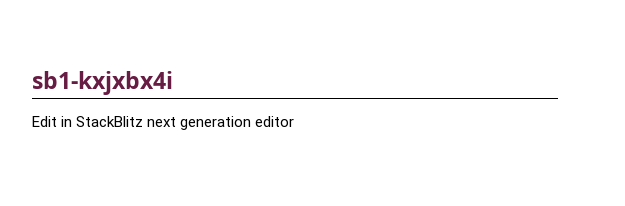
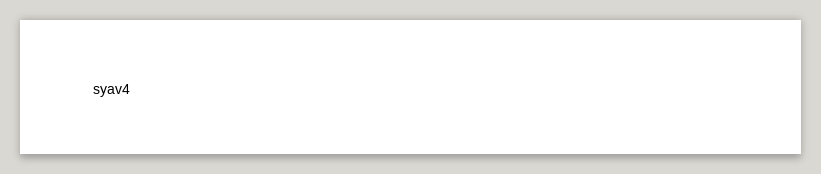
- sb1-kxjxbx4i
- Edit in StackBlitz next generation editor
+ syav4

